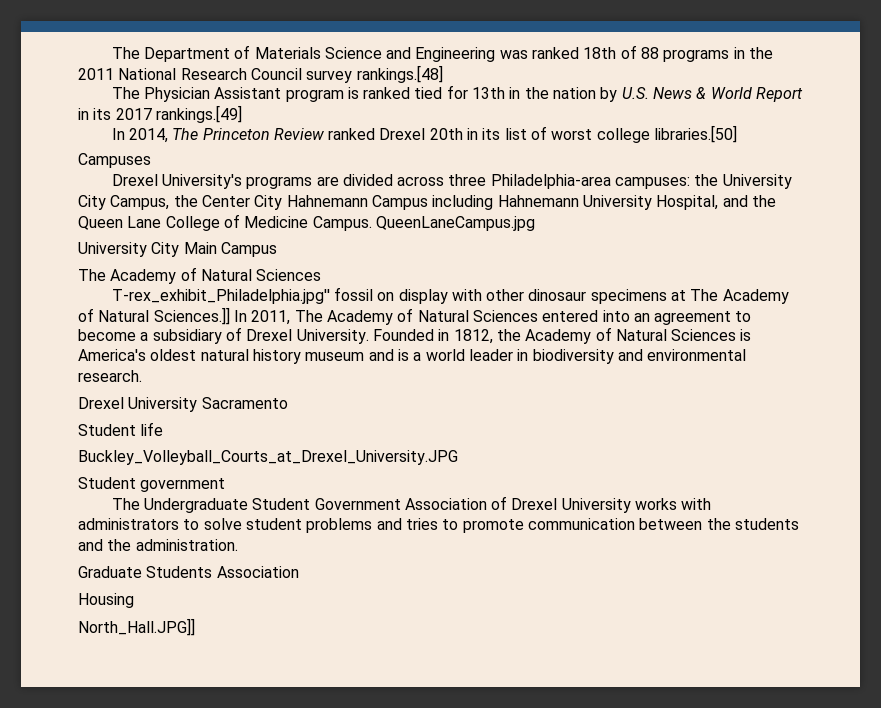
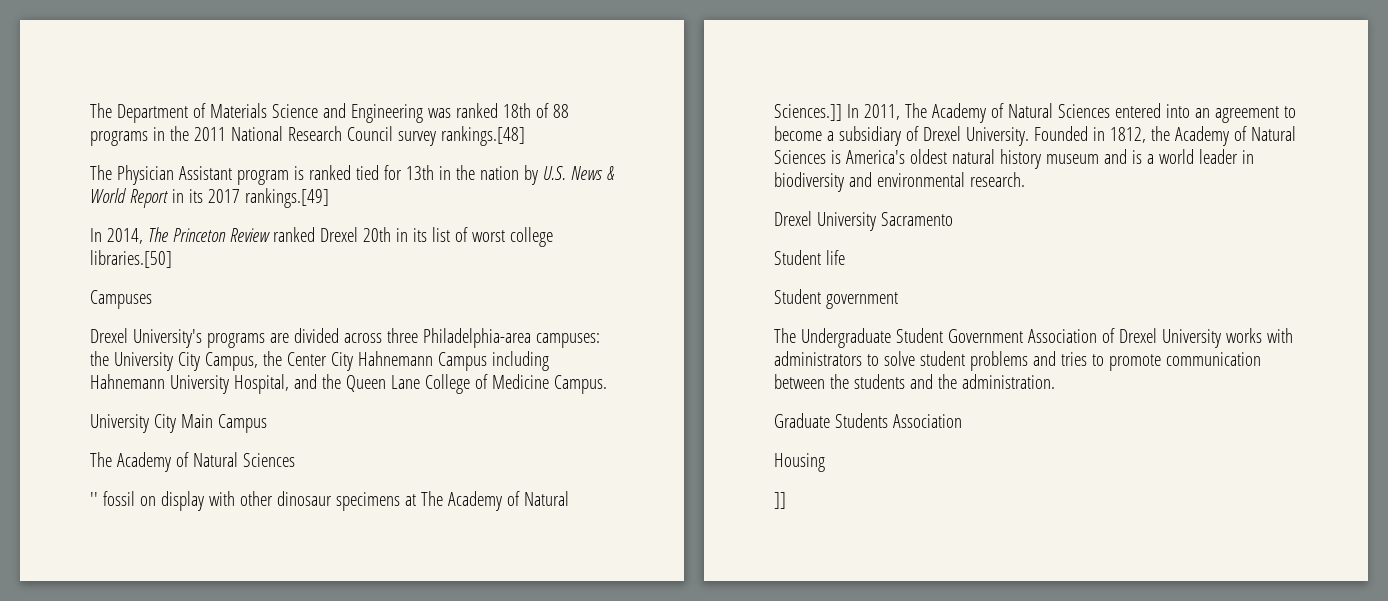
- QueenLaneCampus.jpg
- T-rex_exhibit_Philadelphia.jpg'' fossil on display with other dinosaur specimens at The Academy of Natural Sciences.]]
+ '' fossil on display with other dinosaur specimens at The Academy of Natural Sciences.]]
- Buckley_Volleyball_Courts_at_Drexel_University.JPG
- North_Hall.JPG]]
+ ]]

